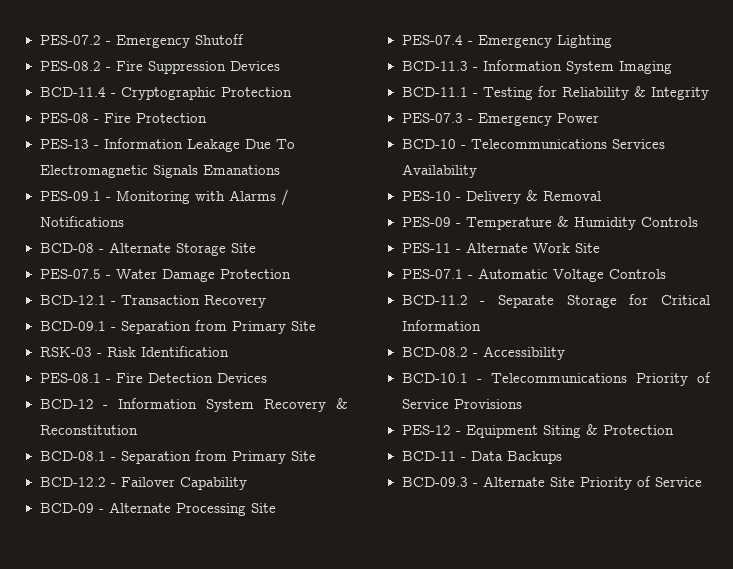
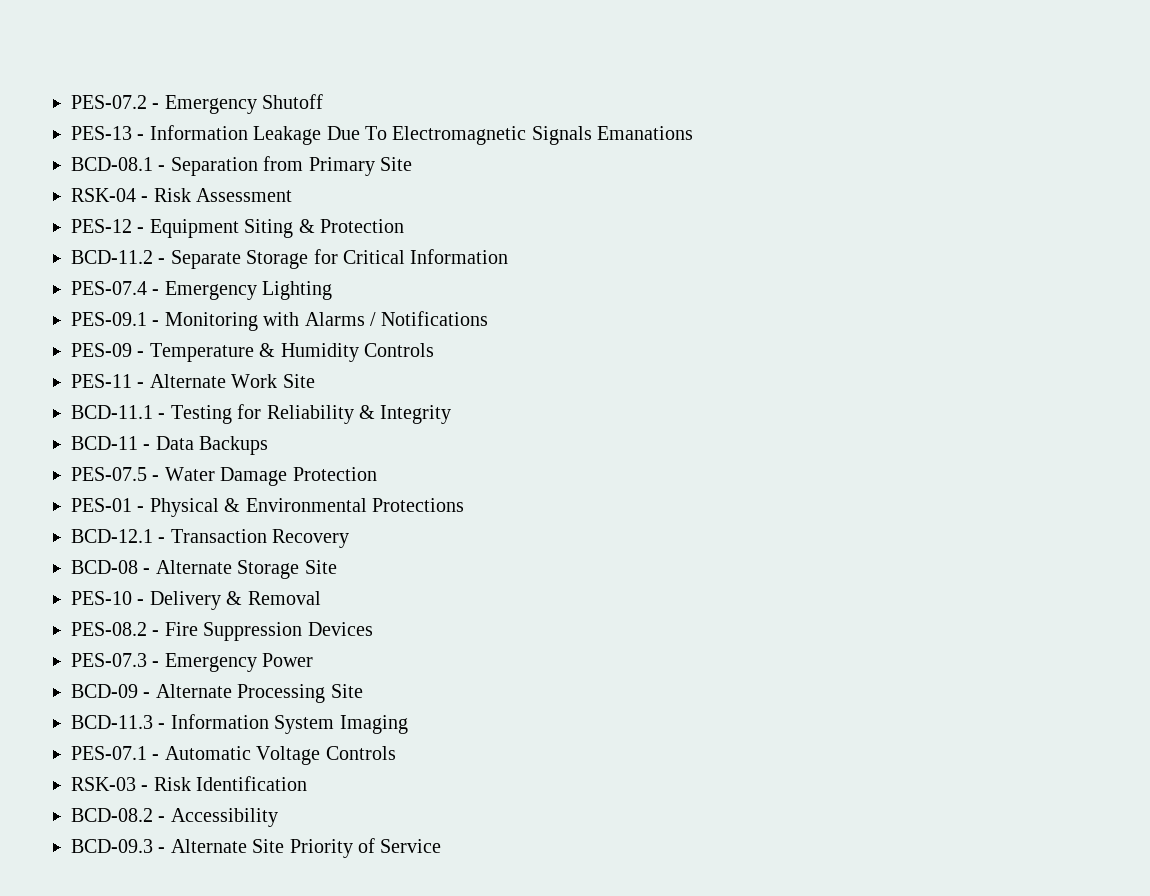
- PES-08.2 - Fire Suppression Devices
- BCD-11.4 - Cryptographic Protection
- PES-08 - Fire Protection
+ BCD-08.1 - Separation from Primary Site
+ RSK-04 - Risk Assessment
+ PES-12 - Equipment Siting & Protection
+ BCD-11.2 - Separate Storage for Critical Information
+ PES-07.4 - Emergency Lighting
- BCD-08 - Alternate Storage Site
- PES-07.5 - Water Damage Protection
- BCD-12.1 - Transaction Recovery
- BCD-09.1 - Separation from Primary Site
- RSK-03 - Risk Identification
- PES-08.1 - Fire Detection Devices
- BCD-12 - Information System Recovery & Reconstitution
- BCD-08.1 - Separation from Primary Site
- BCD-12.2 - Failover Capability
- BCD-09 - Alternate Processing Site
- PES-07.4 - Emergency Lighting
- BCD-11.3 - Information System Imaging
- BCD-11.1 - Testing for Reliability & Integrity
- PES-07.3 - Emergency Power
- BCD-10 - Telecommunications Services Availability
- PES-10 - Delivery & Removal
+ BCD-11.1 - Testing for Reliability & Integrity
+ BCD-11 - Data Backups
+ PES-07.5 - Water Damage Protection
+ PES-01 - Physical & Environmental Protections
+ BCD-12.1 - Transaction Recovery
+ BCD-08 - Alternate Storage Site
+ PES-10 - Delivery & Removal
+ PES-08.2 - Fire Suppression Devices
+ PES-07.3 - Emergency Power
+ BCD-09 - Alternate Processing Site
+ BCD-11.3 - Information System Imaging
- BCD-11.2 - Separate Storage for Critical Information
+ RSK-03 - Risk Identification
  BCD-08.2 - Accessibility
- BCD-10.1 - Telecommunications Priority of Service Provisions
- PES-12 - Equipment Siting & Protection
- BCD-11 - Data Backups

